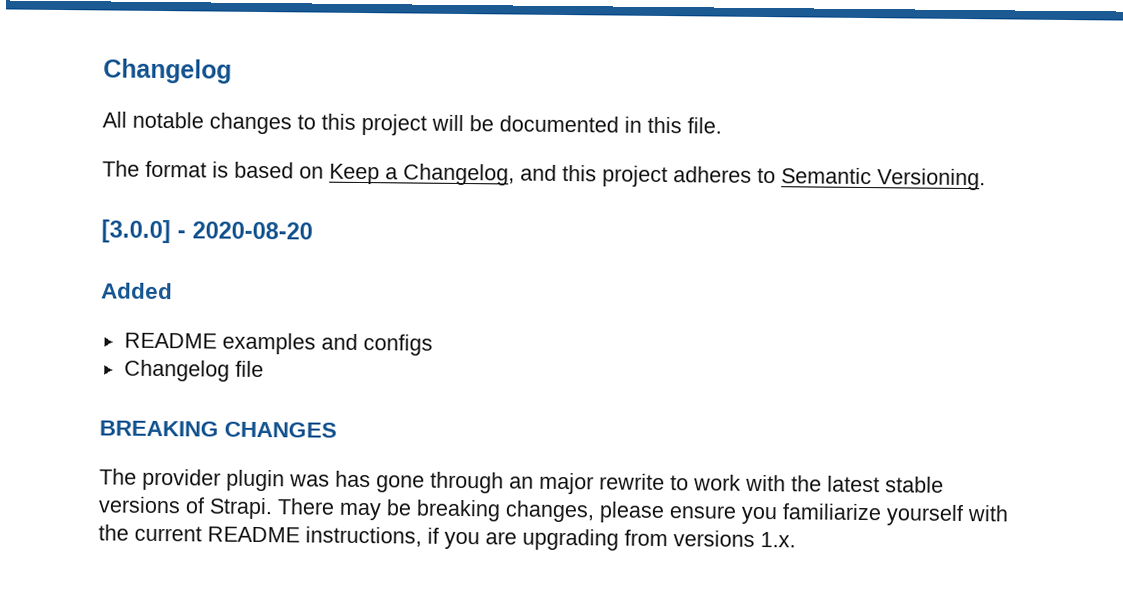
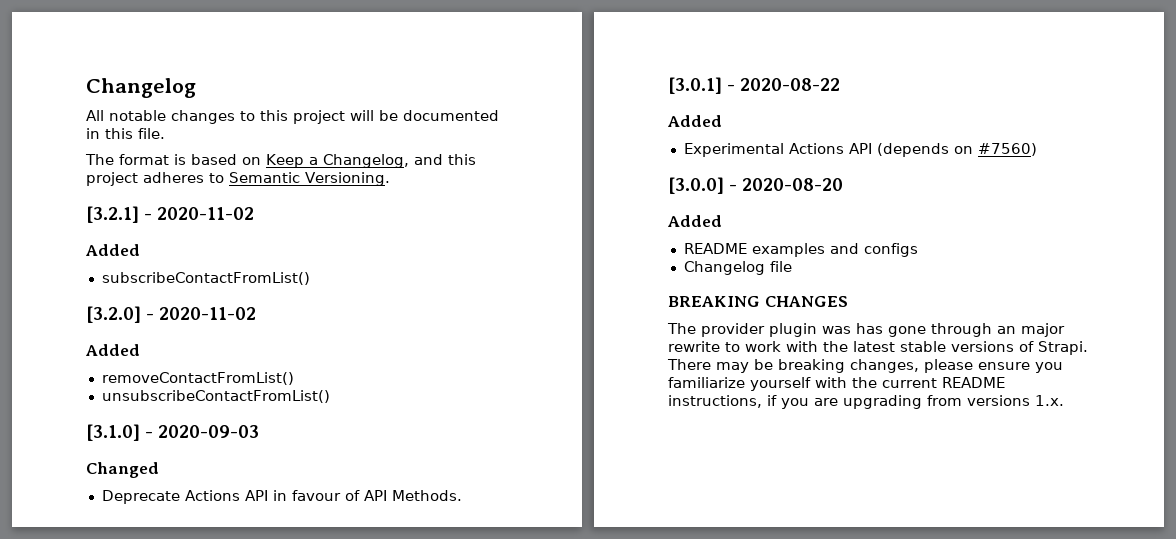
+ [3.2.1] - 2020-11-02
+ Added
+ subscribeContactFromList()
+ [3.2.0] - 2020-11-02
+ Added
+ removeContactFromList()
+ unsubscribeContactFromList()
+ [3.1.0] - 2020-09-03
+ Changed
+ Deprecate Actions API in favour of API Methods.
+ [3.0.1] - 2020-08-22
+ Added
+ Experimental Actions API (depends on #7560)

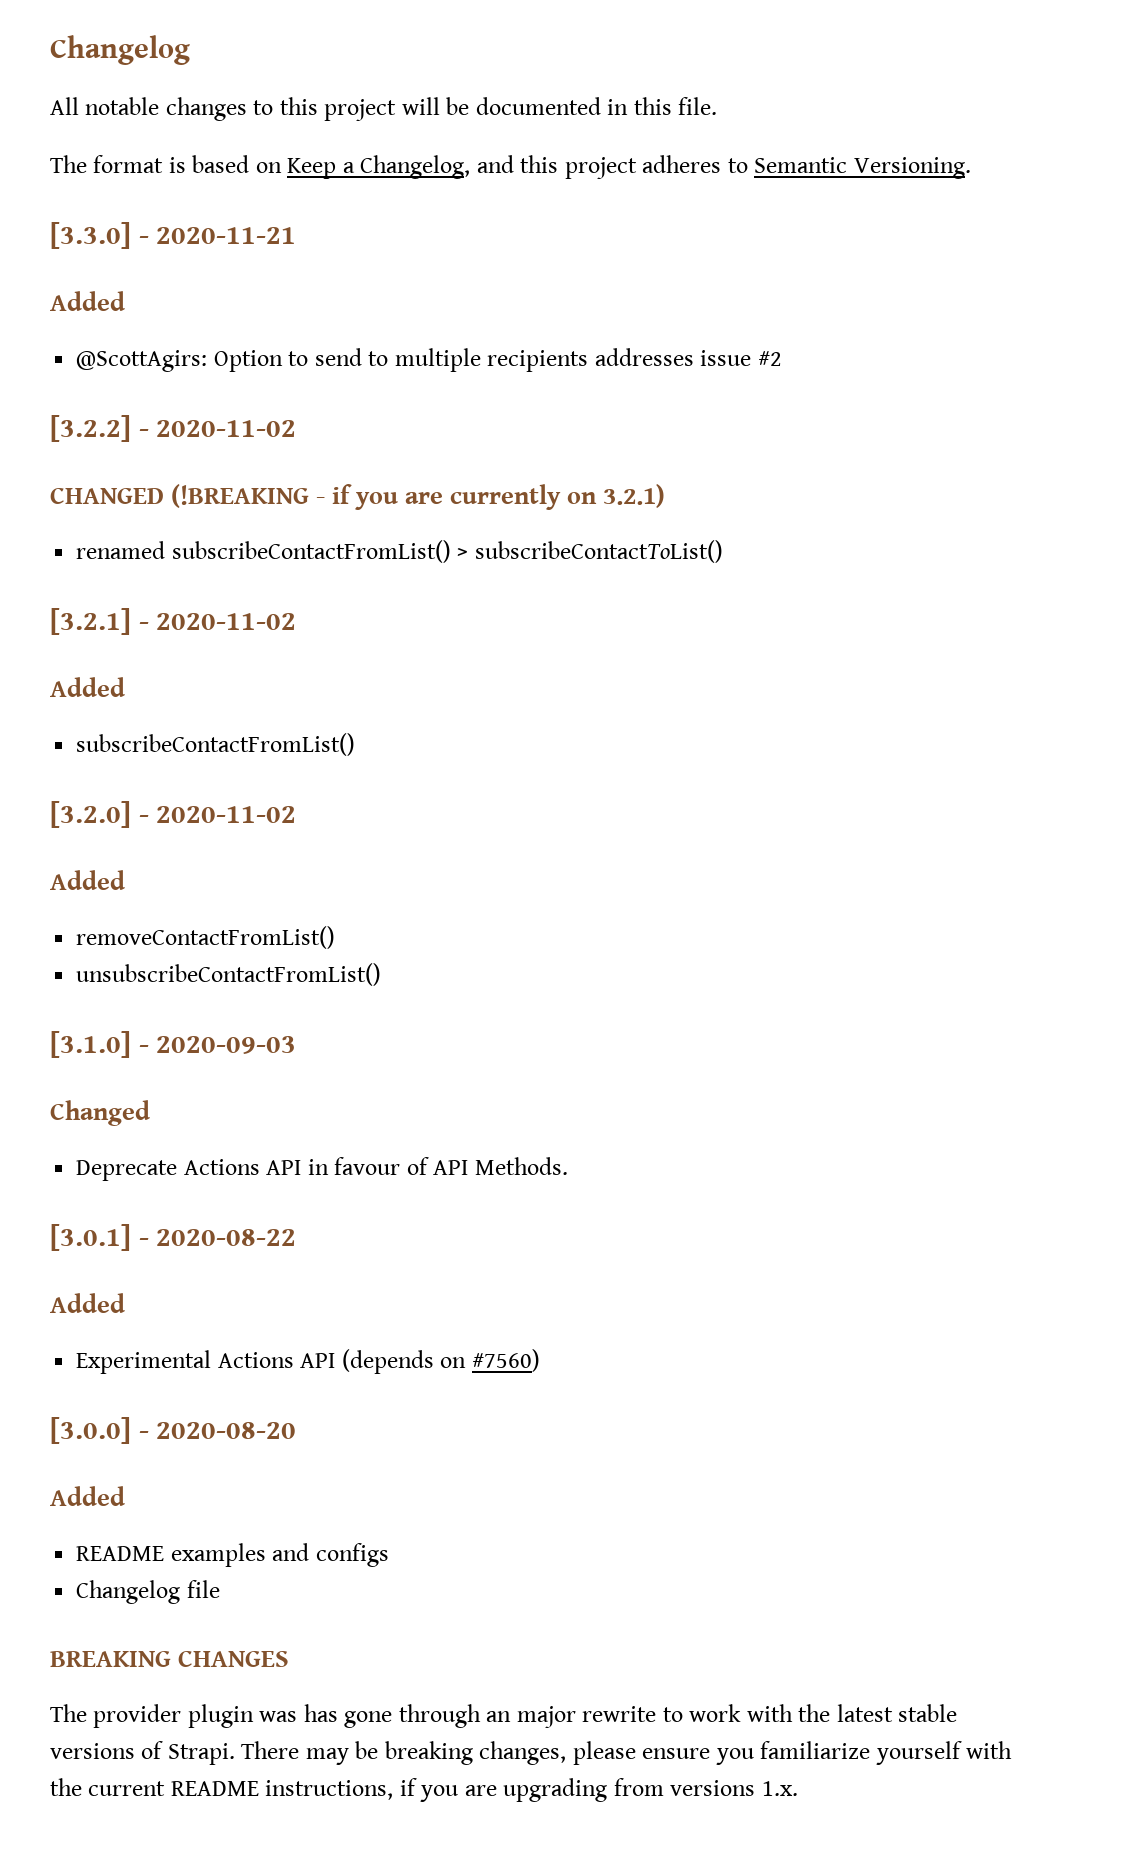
+ [3.3.0] - 2020-11-21
+ Added
+ @ScottAgirs: Option to send to multiple recipients addresses issue #2
+ [3.2.2] - 2020-11-02
+ CHANGED (!BREAKING - if you are currently on 3.2.1)
+ renamed subscribeContactFromList() > subscribeContactToList()

